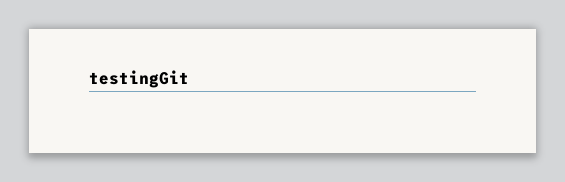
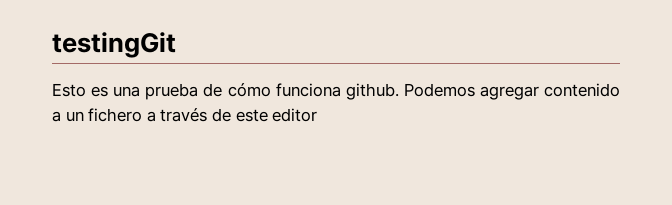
+ Esto es una prueba de cómo funciona github. Podemos agregar contenido a un fichero a través de este editor

